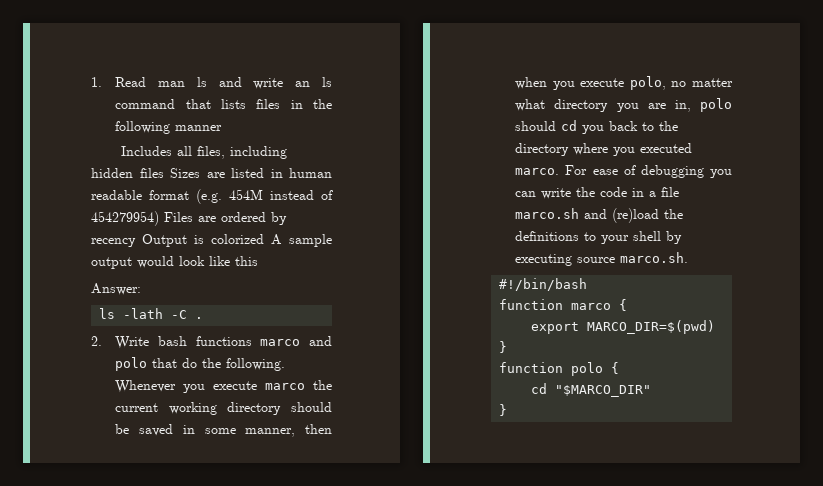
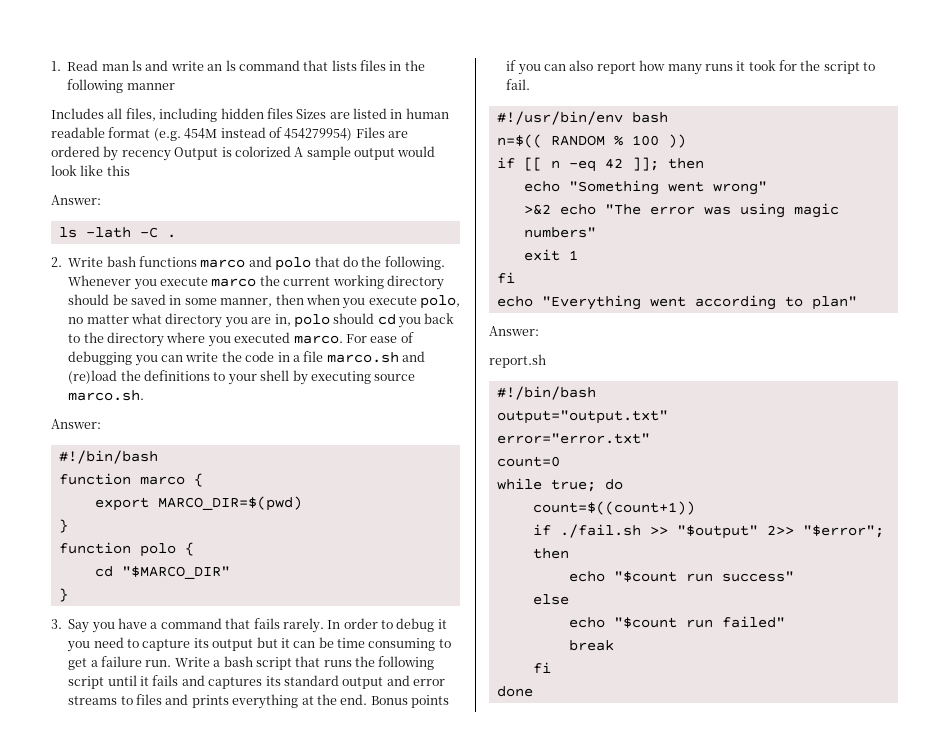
  For ease of debugging you can write the code in a file marco.sh and (re)load the definitions to your shell by executing source marco.sh.
+ Answer:
+ 3. Say you have a command that fails rarely. In order to debug it you need to capture its output but it can be time consuming to get a failure run. Write a bash script that runs the following script until it fails and captures its standard output and error streams to files and prints everything at the end. Bonus points if you can also report how many runs it took for the script to fail.
+ #!/usr/bin/env bash
+ n=$(( RANDOM % 100 ))
+ if [[ n -eq 42 ]]; then
+ echo "Something went wrong"
+ >&2 echo "The error was using magic numbers"
+ exit 1
+ fi
+ echo "Everything went according to plan"
+ Answer:
+ report.sh
+ #!/bin/bash
+ output="output.txt"
+ error="error.txt"
+ count=0
+ while true; do
+ count=$((count+1))
+ if ./fail.sh >> "$output" 2>> "$error"; then
+ echo "$count run success"
+ else
+ echo "$count run failed"
+ break
+ fi
+ done

